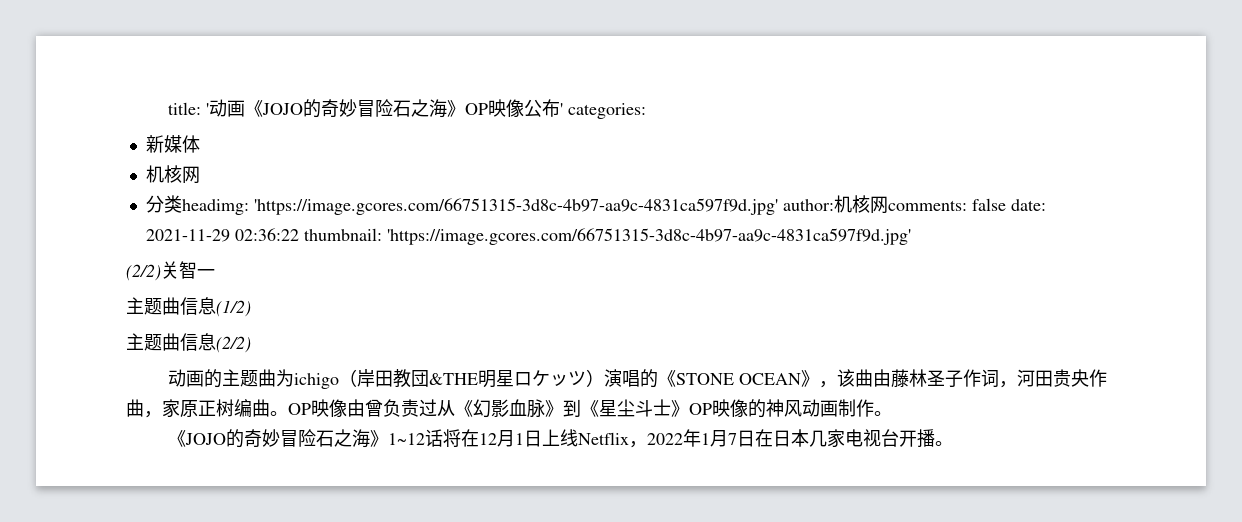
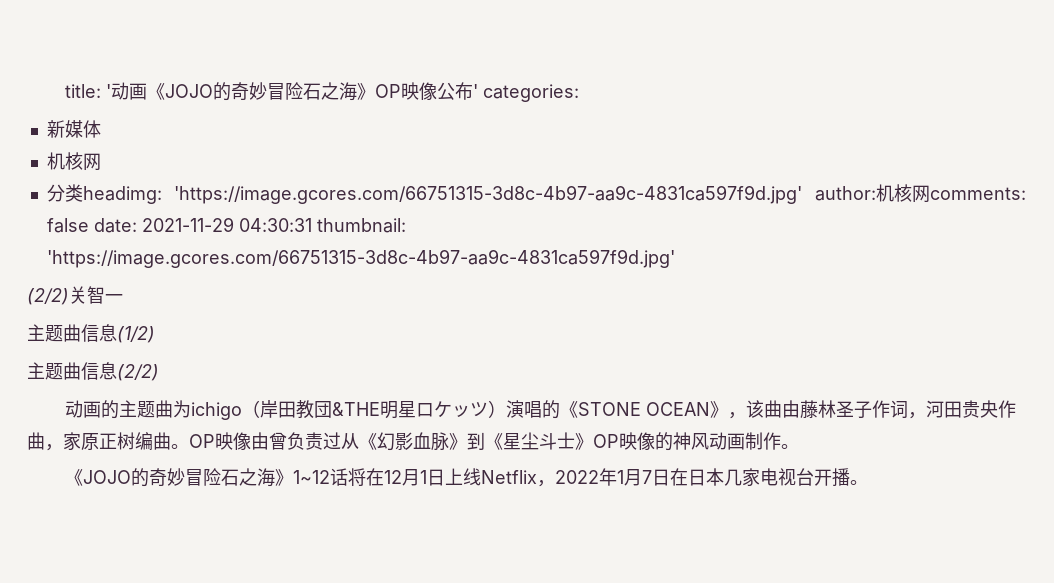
- 分类headimg: 'https://image.gcores.com/66751315-3d8c-4b97-aa9c-4831ca597f9d.jpg' author:机核网comments: false date: 2021-11-29 02:36:22 thumbnail: 'https://image.gcores.com/66751315-3d8c-4b97-aa9c-4831ca597f9d.jpg'
+ 分类headimg: 'https://image.gcores.com/66751315-3d8c-4b97-aa9c-4831ca597f9d.jpg' author:机核网comments: false date: 2021-11-29 04:30:31 thumbnail: 'https://image.gcores.com/66751315-3d8c-4b97-aa9c-4831ca597f9d.jpg'

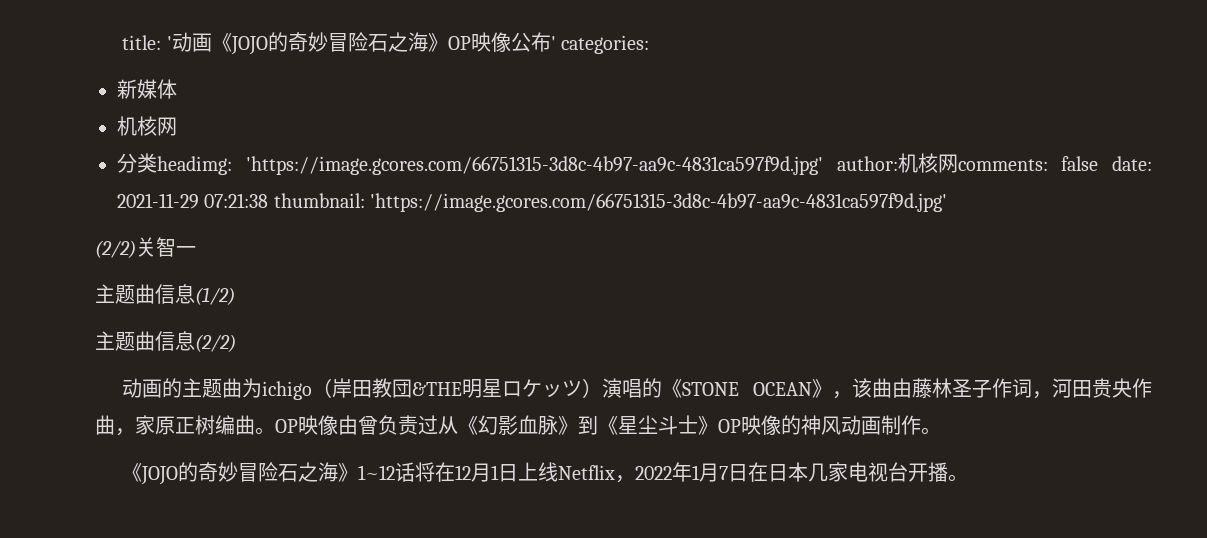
- 分类headimg: 'https://image.gcores.com/66751315-3d8c-4b97-aa9c-4831ca597f9d.jpg' author:机核网comments: false date: 2021-11-29 04:30:31 thumbnail: 'https://image.gcores.com/66751315-3d8c-4b97-aa9c-4831ca597f9d.jpg'
+ 分类headimg: 'https://image.gcores.com/66751315-3d8c-4b97-aa9c-4831ca597f9d.jpg' author:机核网comments: false date: 2021-11-29 07:21:38 thumbnail: 'https://image.gcores.com/66751315-3d8c-4b97-aa9c-4831ca597f9d.jpg'

